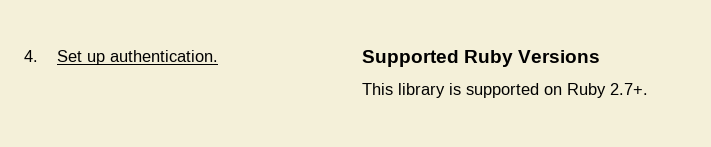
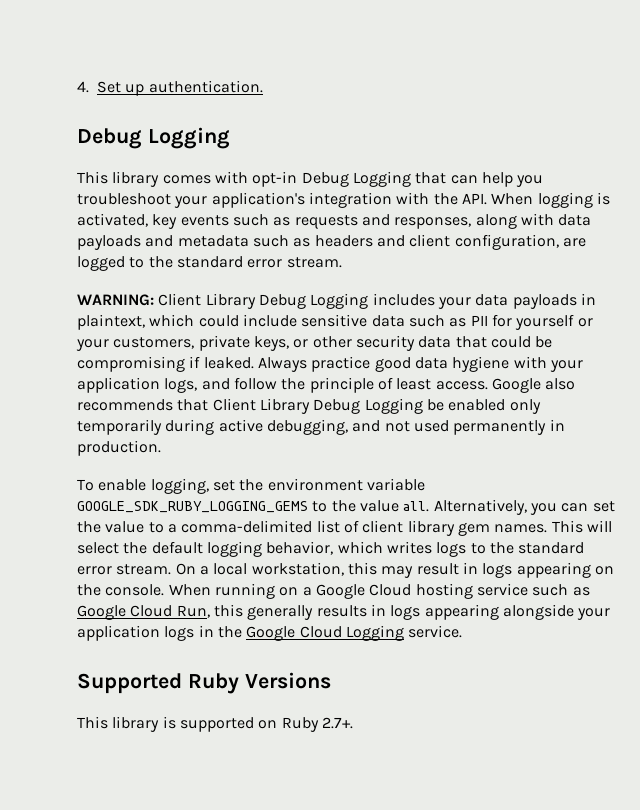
  4. Set up authentication.
+ Debug Logging
+ This library comes with opt-in Debug Logging that can help you troubleshoot your application's integration with the API. When logging is activated, key events such as requests and responses, along with data payloads and metadata such as headers and client configuration, are logged to the standard error stream.
+ WARNING: Client Library Debug Logging includes your data payloads in plaintext, which could include sensitive data such as PII for yourself or your customers, private keys, or other security data that could be compromising if leaked. Always practice good data hygiene with your application logs, and follow the principle of least access. Google also recommends that Client Library Debug Logging be enabled only temporarily during active debugging, and not used permanently in production.
+ To enable logging, set the environment variable GOOGLE_SDK_RUBY_LOGGING_GEMS to the value all. Alternatively, you can set the value to a comma-delimited list of client library gem names. This will select the default logging behavior, which writes logs to the standard error stream. On a local workstation, this may result in logs appearing on the console. When running on a Google Cloud hosting service such as Google Cloud Run, this generally results in logs appearing alongside your application logs in the Google Cloud Logging service.

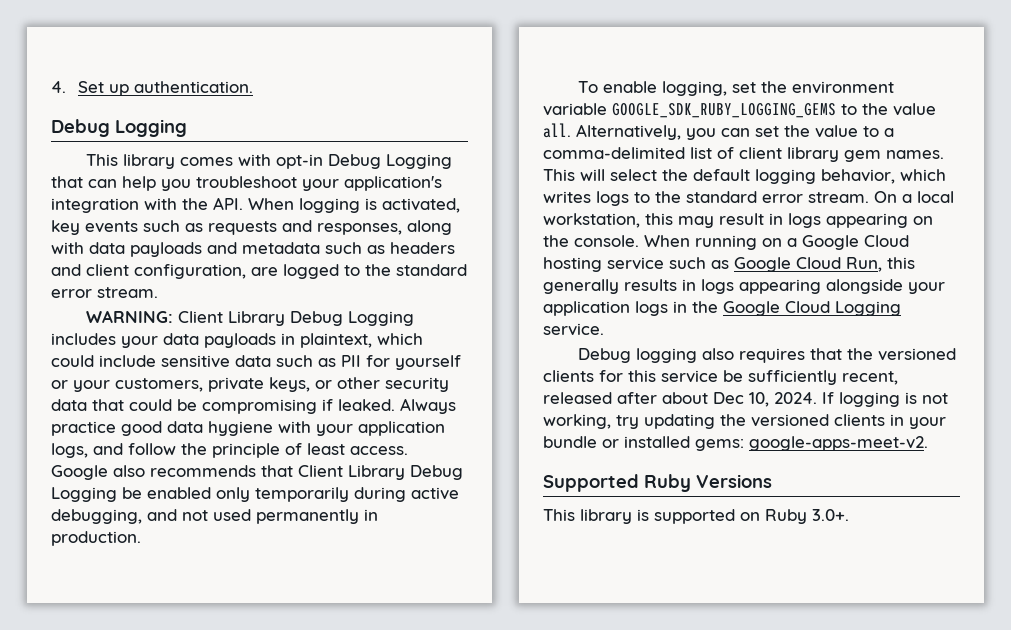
+ Debug logging also requires that the versioned clients for this service be sufficiently recent, released after about Dec 10, 2024. If logging is not working, try updating the versioned clients in your bundle or installed gems: google-apps-meet-v2.
- This library is supported on Ruby 2.7+.
+ This library is supported on Ruby 3.0+.

